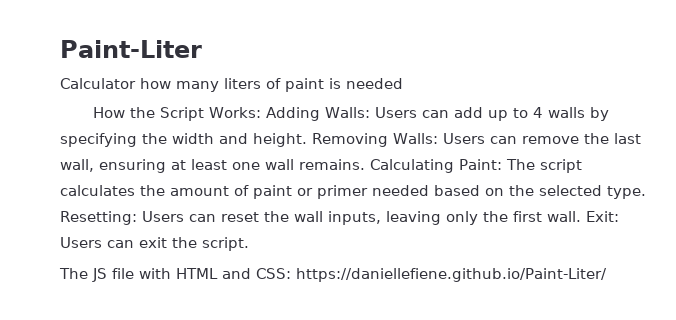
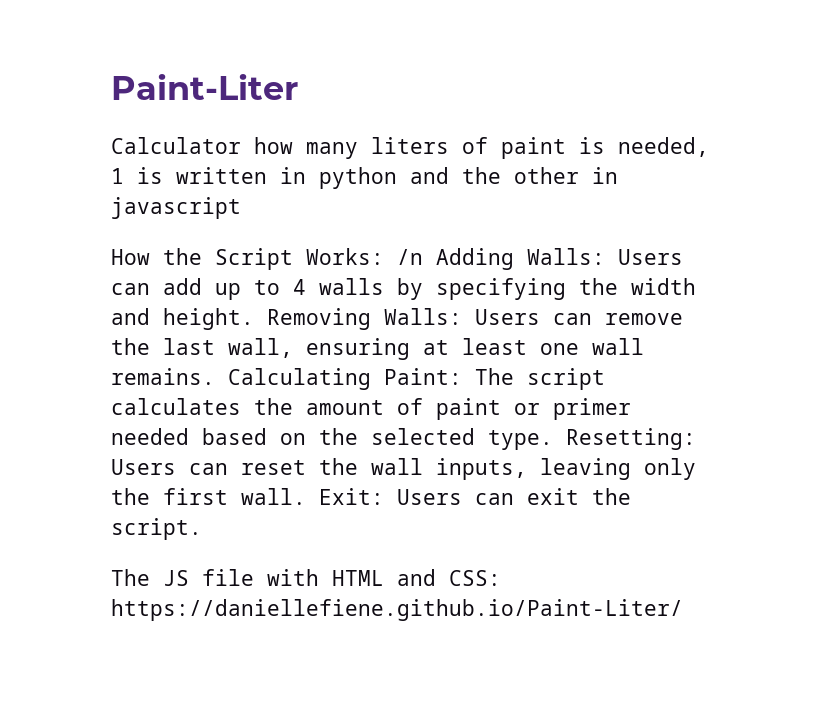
- Calculator how many liters of paint is needed
+ Calculator how many liters of paint is needed, 1 is written in python and the other in javascript
- How the Script Works: Adding Walls: Users can add up to 4 walls by specifying the width and height.
+ How the Script Works: /n Adding Walls: Users can add up to 4 walls by specifying the width and height.

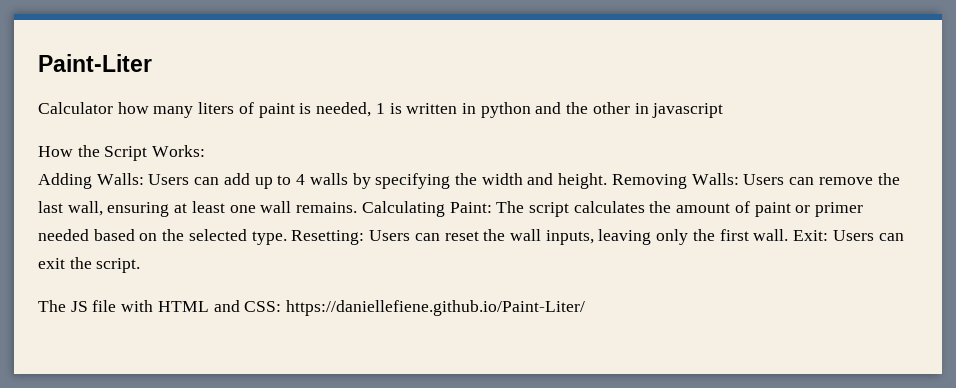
- How the Script Works: /n Adding Walls: Users can add up to 4 walls by specifying the width and height.
+ How the Script Works:
+ Adding Walls: Users can add up to 4 walls by specifying the width and height.

